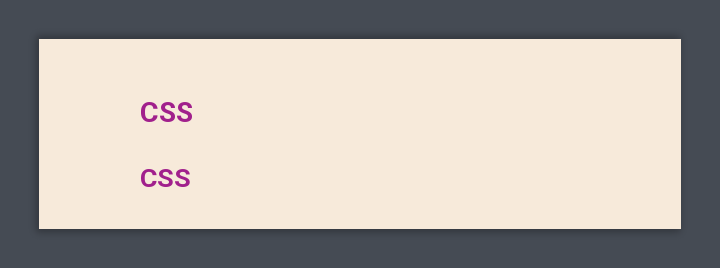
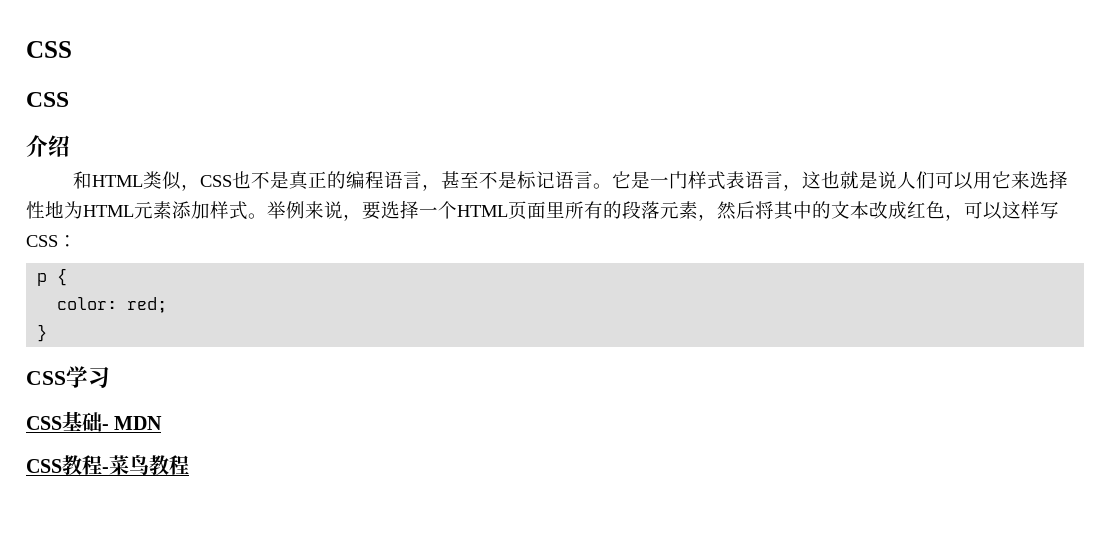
+ 介绍
+ 和HTML类似，CSS也不是真正的编程语言，甚至不是标记语言。它是一门样式表语言，这也就是说人们可以用它来选择性地为HTML元素添加样式。举例来说，要选择一个HTML页面里所有的段落元素，然后将其中的文本改成红色，可以这样写CSS：
+ p {
+ color: red;
+ }
+ CSS学习
+ CSS基础- MDN
+ CSS教程-菜鸟教程

